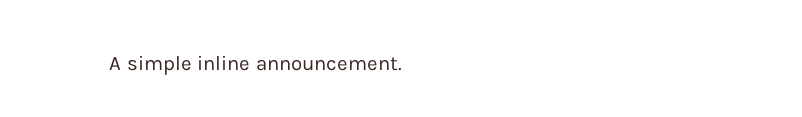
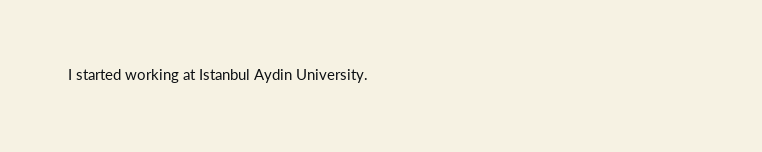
- A simple inline announcement.
+ I started working at Istanbul Aydin University.

